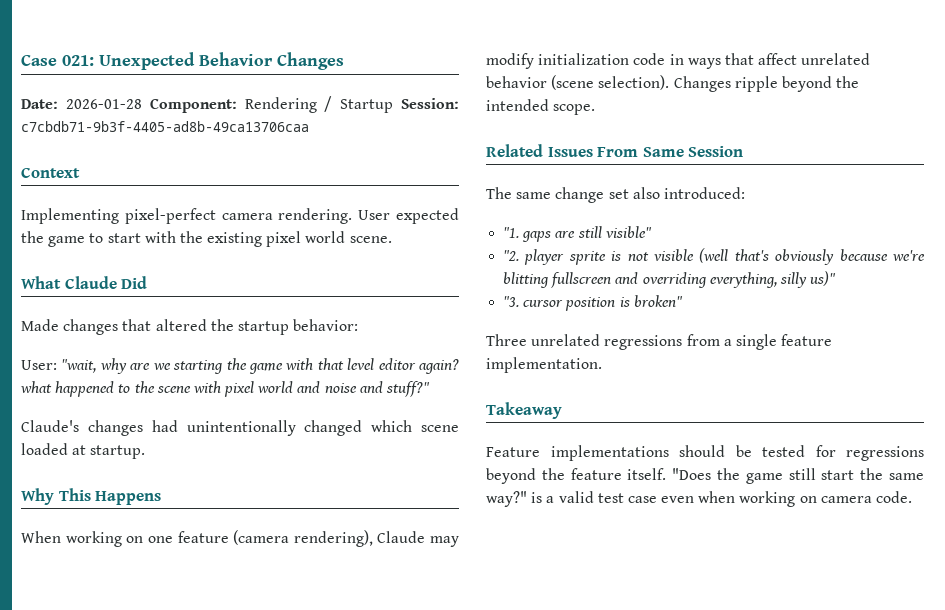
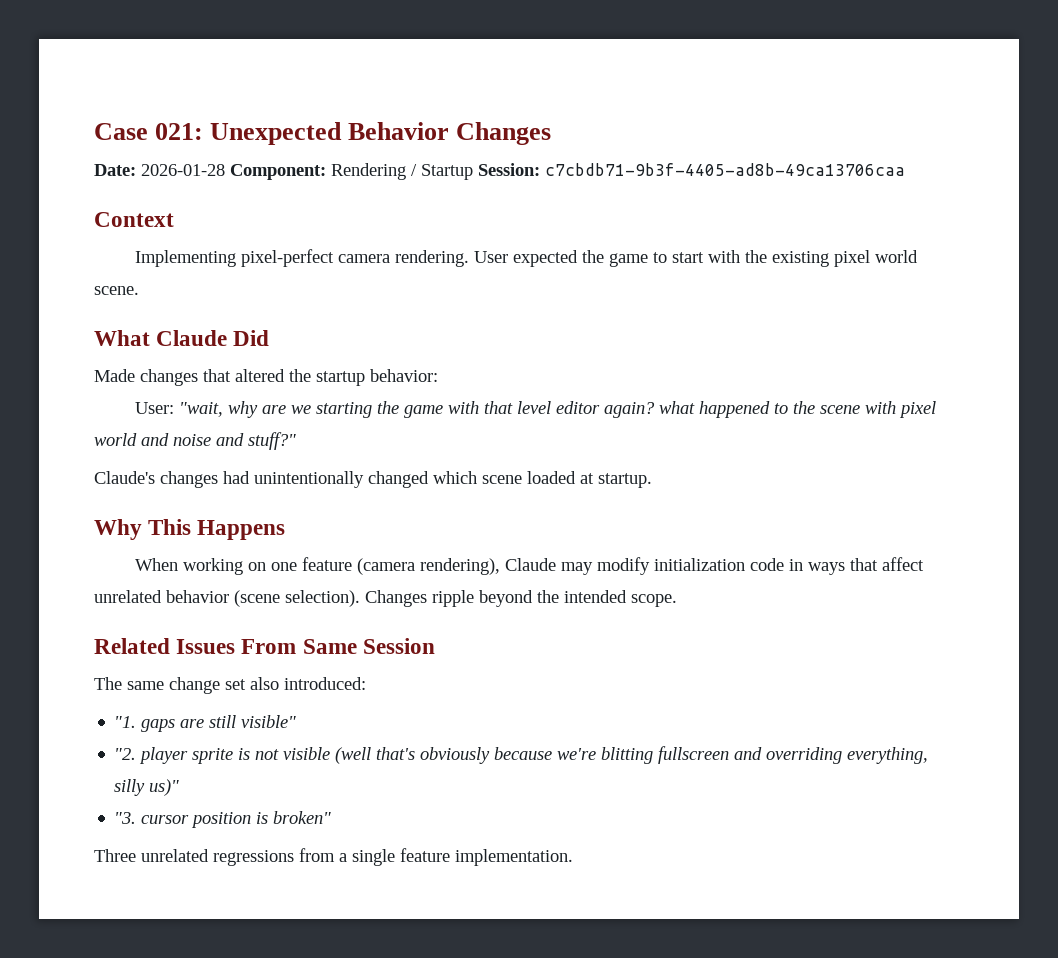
- Takeaway
- Feature implementations should be tested for regressions beyond the feature itself. "Does the game still start the same way?" is a valid test case even when working on camera code.

